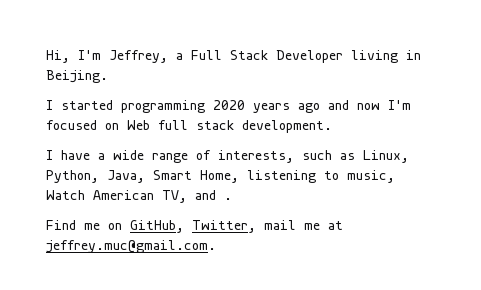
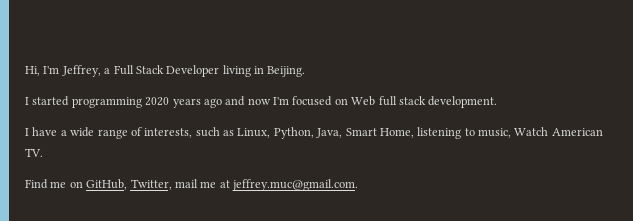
- I have a wide range of interests, such as Linux, Python, Java, Smart Home, listening to music, Watch American TV, and .
+ I have a wide range of interests, such as Linux, Python, Java, Smart Home, listening to music, Watch American TV.

